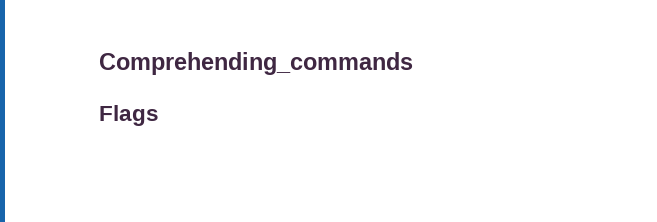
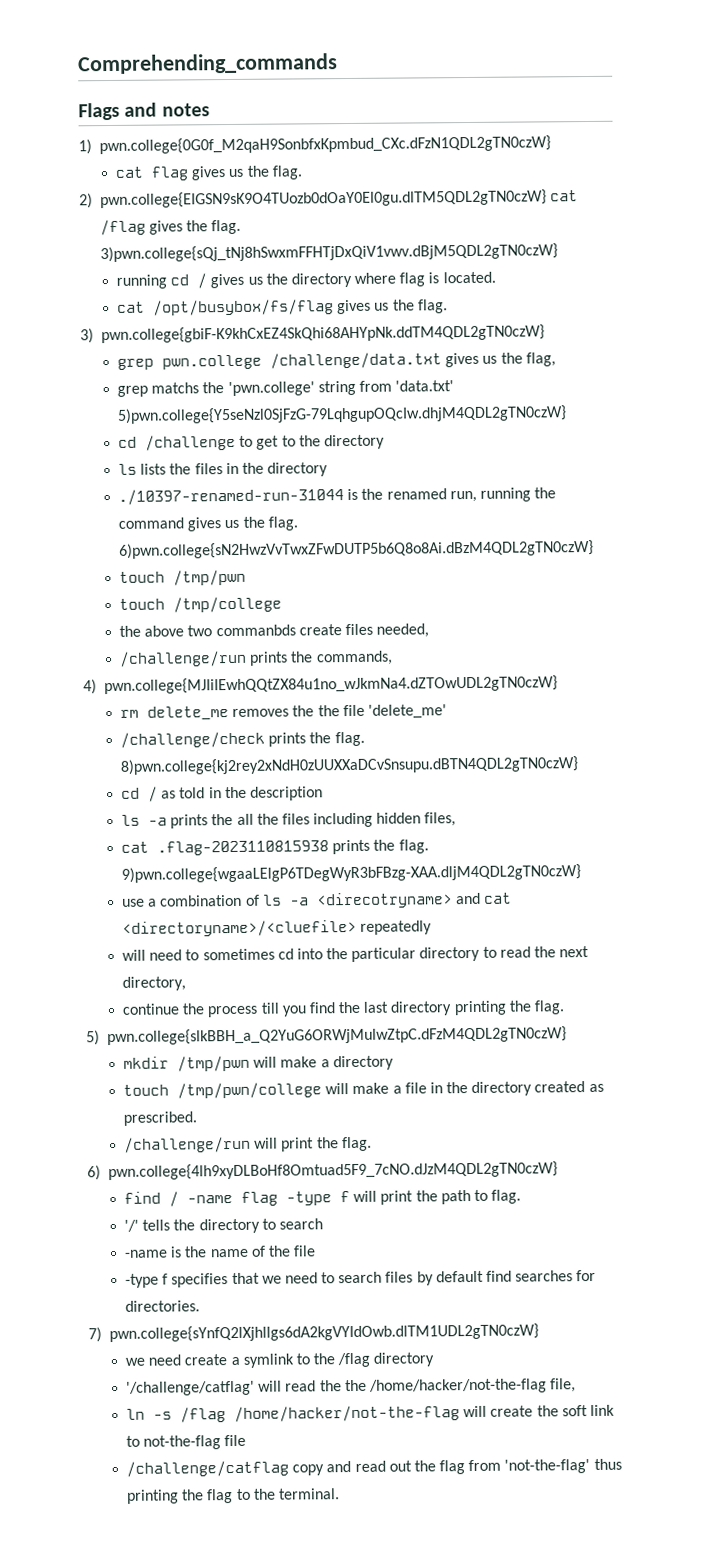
- Flags
+ Flags and notes
+ 1) pwn.college{0G0f_M2qaH9SonbfxKpmbud_CXc.dFzN1QDL2gTN0czW}
+ cat flag gives us the flag.
+ 2) pwn.college{EIGSN9sK9O4TUozb0dOaY0El0gu.dlTM5QDL2gTN0czW} cat /flag gives the flag. 3)pwn.college{sQj_tNj8hSwxmFFHTjDxQiV1vwv.dBjM5QDL2gTN0czW}
+ running cd / gives us the directory where flag is located.
+ cat /opt/busybox/fs/flag gives us the flag.
+ 3) pwn.college{gbiF-K9khCxEZ4SkQhi68AHYpNk.ddTM4QDL2gTN0czW}
+ grep pwn.college /challenge/data.txt gives us the flag,
+ grep matchs the 'pwn.college' string from 'data.txt' 5)pwn.college{Y5seNzl0SjFzG-79LqhgupOQcIw.dhjM4QDL2gTN0czW}
+ cd /challenge to get to the directory
+ ls lists the files in the directory
+ ./10397-renamed-run-31044 is the renamed run, running the command gives us the flag. 6)pwn.college{sN2HwzVvTwxZFwDUTP5b6Q8o8Ai.dBzM4QDL2gTN0czW}
+ touch /tmp/pwn
+ touch /tmp/college
+ the above two commanbds create files needed,
+ /challenge/run prints the commands,
+ 4) pwn.college{MJIiIEwhQQtZX84u1no_wJkmNa4.dZTOwUDL2gTN0czW}
+ rm delete_me removes the the file 'delete_me'
+ /challenge/check prints the flag. 8)pwn.college{kj2rey2xNdH0zUUXXaDCvSnsupu.dBTN4QDL2gTN0czW}
+ cd / as told in the description
+ ls -a prints the all the files including hidden files,
+ cat .flag-2023110815938 prints the flag. 9)pwn.college{wgaaLElgP6TDegWyR3bFBzg-XAA.dljM4QDL2gTN0czW}
+ use a combination of ls -a <direcotryname> and cat <directoryname>/<cluefile> repeatedly
+ will need to sometimes cd into the particular directory to read the next directory,
+ continue the process till you find the last directory printing the flag.
+ 5) pwn.college{slkBBH_a_Q2YuG6ORWjMulwZtpC.dFzM4QDL2gTN0czW}
+ mkdir /tmp/pwn will make a directory
+ touch /tmp/pwn/college will make a file in the directory created as prescribed.
+ /challenge/run will print the flag.
+ 6) pwn.college{4lh9xyDLBoHf8Omtuad5F9_7cNO.dJzM4QDL2gTN0czW}
+ find / -name flag -type f will print the path to flag.
+ '/' tells the directory to search
+ -name is the name of the file
+ -type f specifies that we need to search files by default find searches for directories.
+ 7) pwn.college{sYnfQ2lXjhllgs6dA2kgVYIdOwb.dlTM1UDL2gTN0czW}
+ we need create a symlink to the /flag directory
+ '/challenge/catflag' will read the the /home/hacker/not-the-flag file,
+ ln -s /flag /home/hacker/not-the-flag will create the soft link to not-the-flag file
+ /challenge/catflag copy and read out the flag from 'not-the-flag' thus printing the flag to the terminal.

